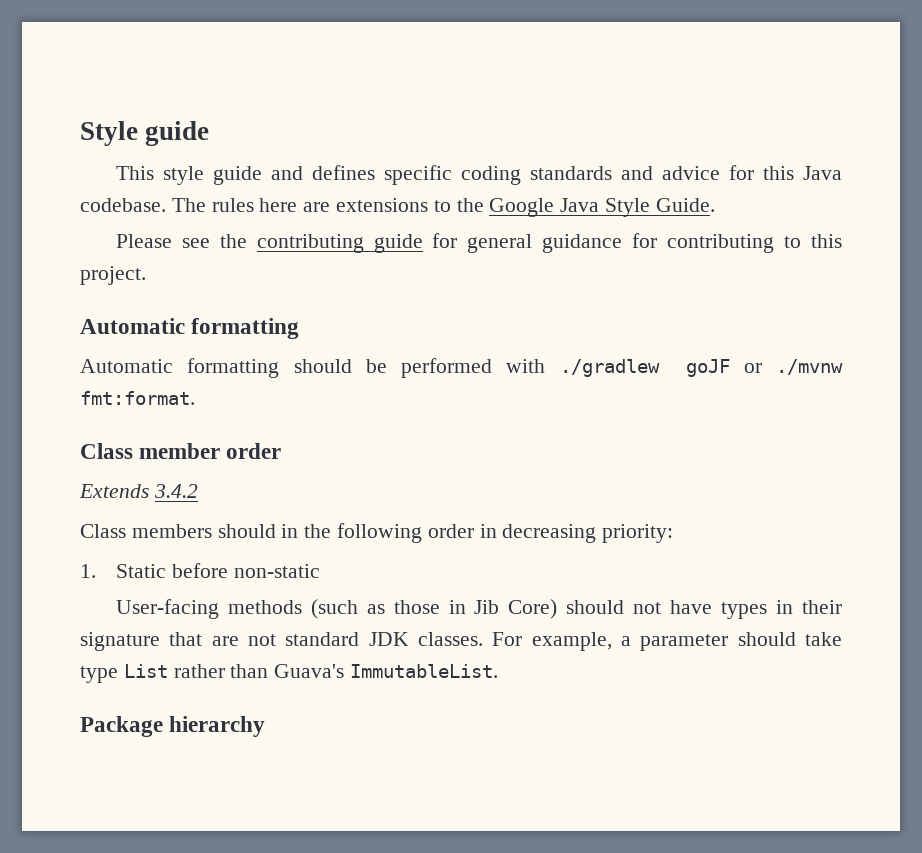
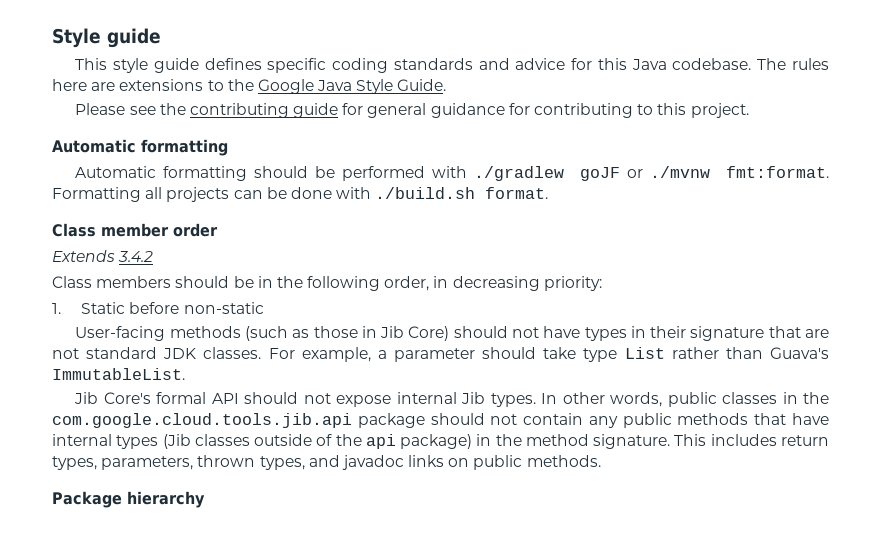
- This style guide and defines specific coding standards and advice for this Java codebase.
+ This style guide defines specific coding standards and advice for this Java codebase.
+ Formatting all projects can be done with ./build.sh format.
- Class members should in the following order in decreasing priority:
+ Class members should be in the following order, in decreasing priority:
+ Jib Core's formal API should not expose internal Jib types. In other words, public classes in the com.google.cloud.tools.jib.api package should not contain any public methods that have internal types (Jib classes outside of the api package) in the method signature. This includes return types, parameters, thrown types, and javadoc links on public methods.

